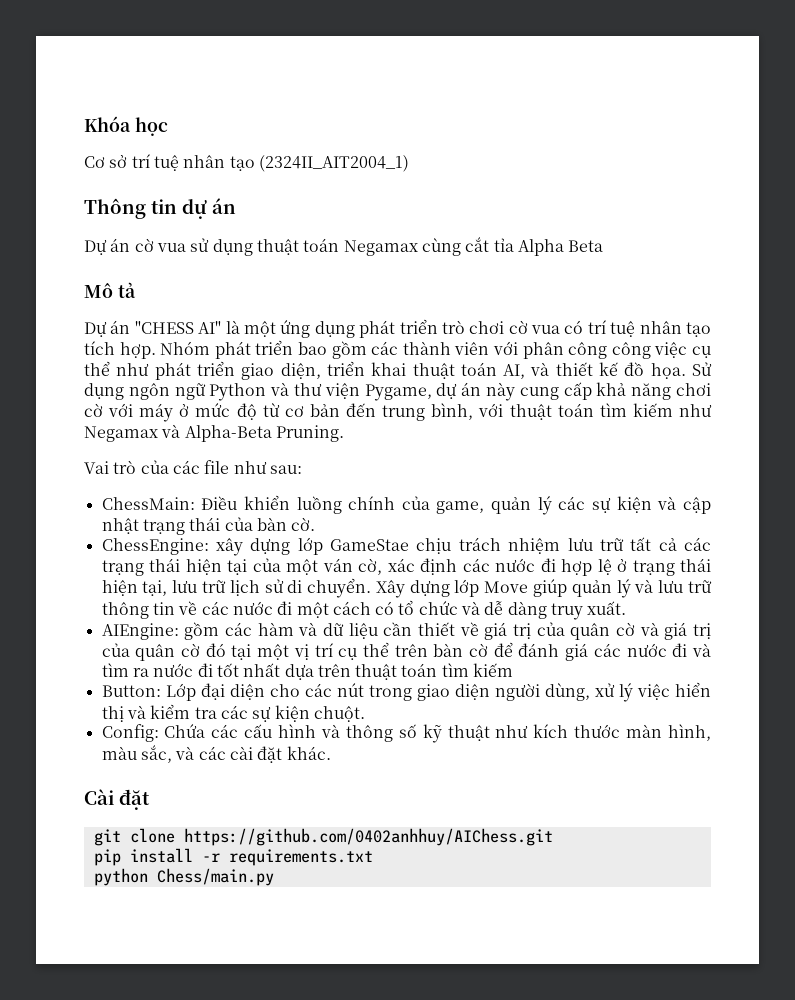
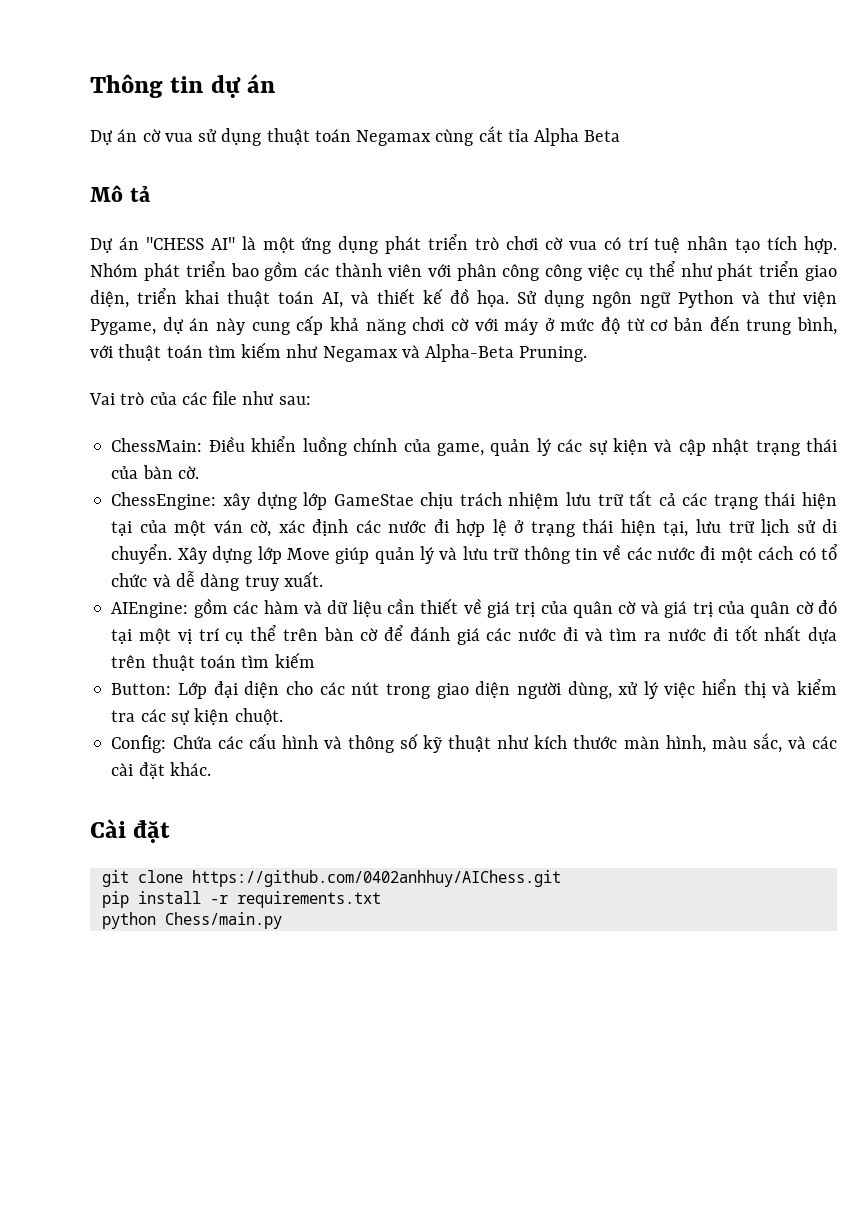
- Khóa học
- Cơ sở trí tuệ nhân tạo (2324II_AIT2004_1)

